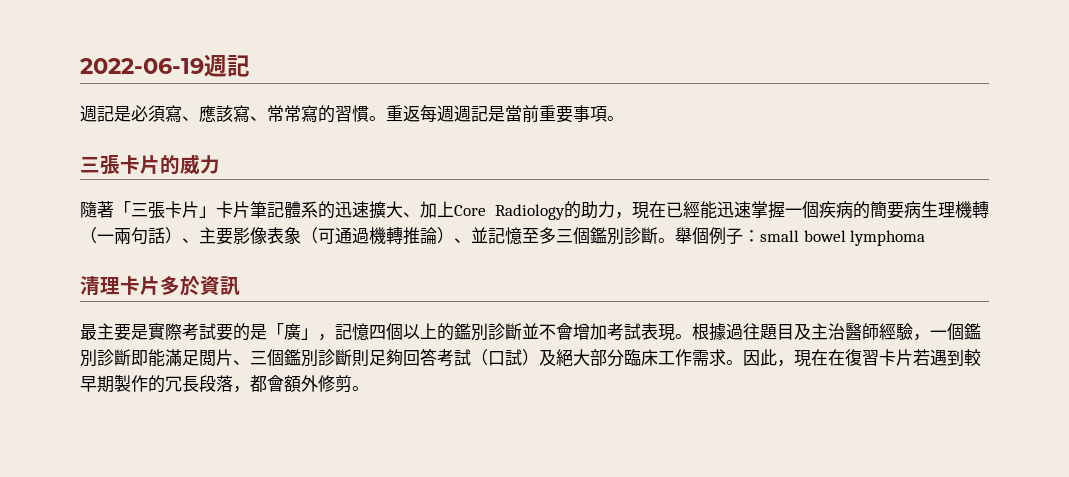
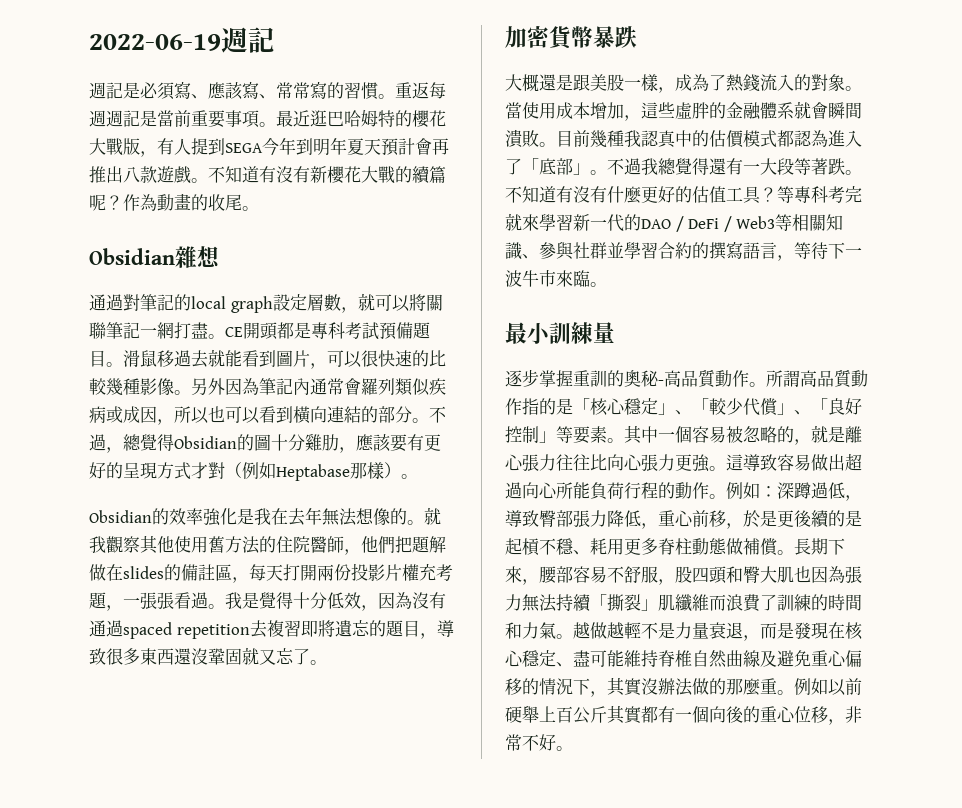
- 重返每週週記是當前重要事項。
- 三張卡片的威力
- 隨著「三張卡片」卡片筆記體系的迅速擴大、加上Core Radiology的助力，現在已經能迅速掌握一個疾病的簡要病生理機轉（一兩句話）、主要影像表象（可通過機轉推論）、並記憶至多三個鑑別診斷。舉個例子：small bowel lymphoma
- 清理卡片多於資訊
- 最主要是實際考試要的是「廣」，記憶四個以上的鑑別診斷並不會增加考試表現。根據過往題目及主治醫師經驗，一個鑑別診斷即能滿足閲片、三個鑑別診斷則足夠回答考試（口試）及絕大部分臨床工作需求。因此，現在在復習卡片若遇到較早期製作的冗長段落，都會額外修剪。
+ 重返每週週記是當前重要事項。最近逛巴哈姆特的櫻花大戰版，有人提到SEGA今年到明年夏天預計會再推出八款遊戲。不知道有沒有新櫻花大戰的續篇呢？作為動畫的收尾。
+ Obsidian雜想
+ 通過對筆記的local graph設定層數，就可以將關聯筆記一網打盡。CE開頭都是專科考試預備題目。滑鼠移過去就能看到圖片，可以很快速的比較幾種影像。另外因為筆記內通常會羅列類似疾病或成因，所以也可以看到橫向連結的部分。不過，總覺得Obsidian的圖十分雞肋，應該要有更好的呈現方式才對（例如Heptabase那樣）。
+ Obsidian的效率強化是我在去年無法想像的。就我觀察其他使用舊方法的住院醫師，他們把題解做在slides的備註區，每天打開兩份投影片權充考題，一張張看過。我是覺得十分低效，因為沒有通過spaced repetition去複習即將遺忘的題目，導致很多東西還沒鞏固就又忘了。
+ 加密貨幣暴跌
+ 大概還是跟美股一樣，成為了熱錢流入的對象。當使用成本增加，這些虛胖的金融體系就會瞬間潰敗。目前幾種我認真中的估價模式都認為進入了「底部」。不過我總覺得還有一大段等著跌。不知道有沒有什麼更好的估值工具？等專科考完就來學習新一代的DAO / DeFi / Web3等相關知識、參與社群並學習合約的撰寫語言，等待下一波牛市來臨。
+ 最小訓練量
+ 逐步掌握重訓的奧秘-高品質動作。所謂高品質動作指的是「核心穩定」、「較少代償」、「良好控制」等要素。其中一個容易被忽略的，就是離心張力往往比向心張力更強。這導致容易做出超過向心所能負荷行程的動作。例如：深蹲過低，導致臀部張力降低，重心前移，於是更後續的是起槓不穩、耗用更多脊柱動態做補償。長期下來，腰部容易不舒服，股四頭和臀大肌也因為張力無法持續「撕裂」肌纖維而浪費了訓練的時間和力氣。越做越輕不是力量衰退，而是發現在核心穩定、盡可能維持脊椎自然曲線及避免重心偏移的情況下，其實沒辦法做的那麼重。例如以前硬舉上百公斤其實都有一個向後的重心位移，非常不好。

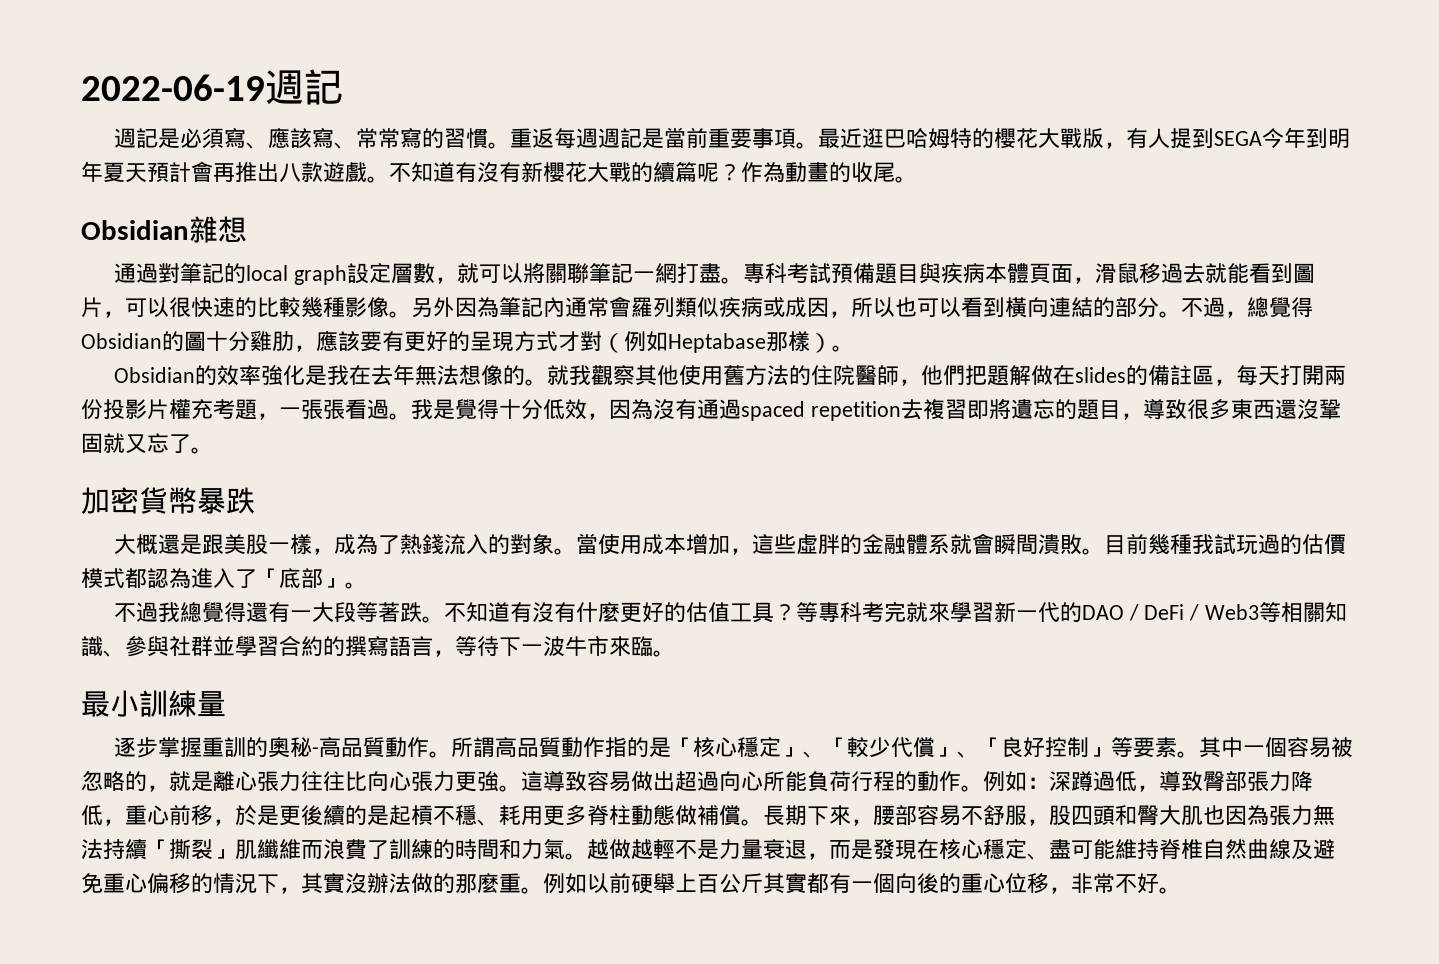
- CE開頭都是專科考試預備題目。滑鼠移過去就能看到圖片，可以很快速的比較幾種影像。
+ 專科考試預備題目與疾病本體頁面，滑鼠移過去就能看到圖片，可以很快速的比較幾種影像。
- 目前幾種我認真中的估價模式都認為進入了「底部」。不過我總覺得還有一大段等著跌。
+ 目前幾種我試玩過的估價模式都認為進入了「底部」。
+ 不過我總覺得還有一大段等著跌。

